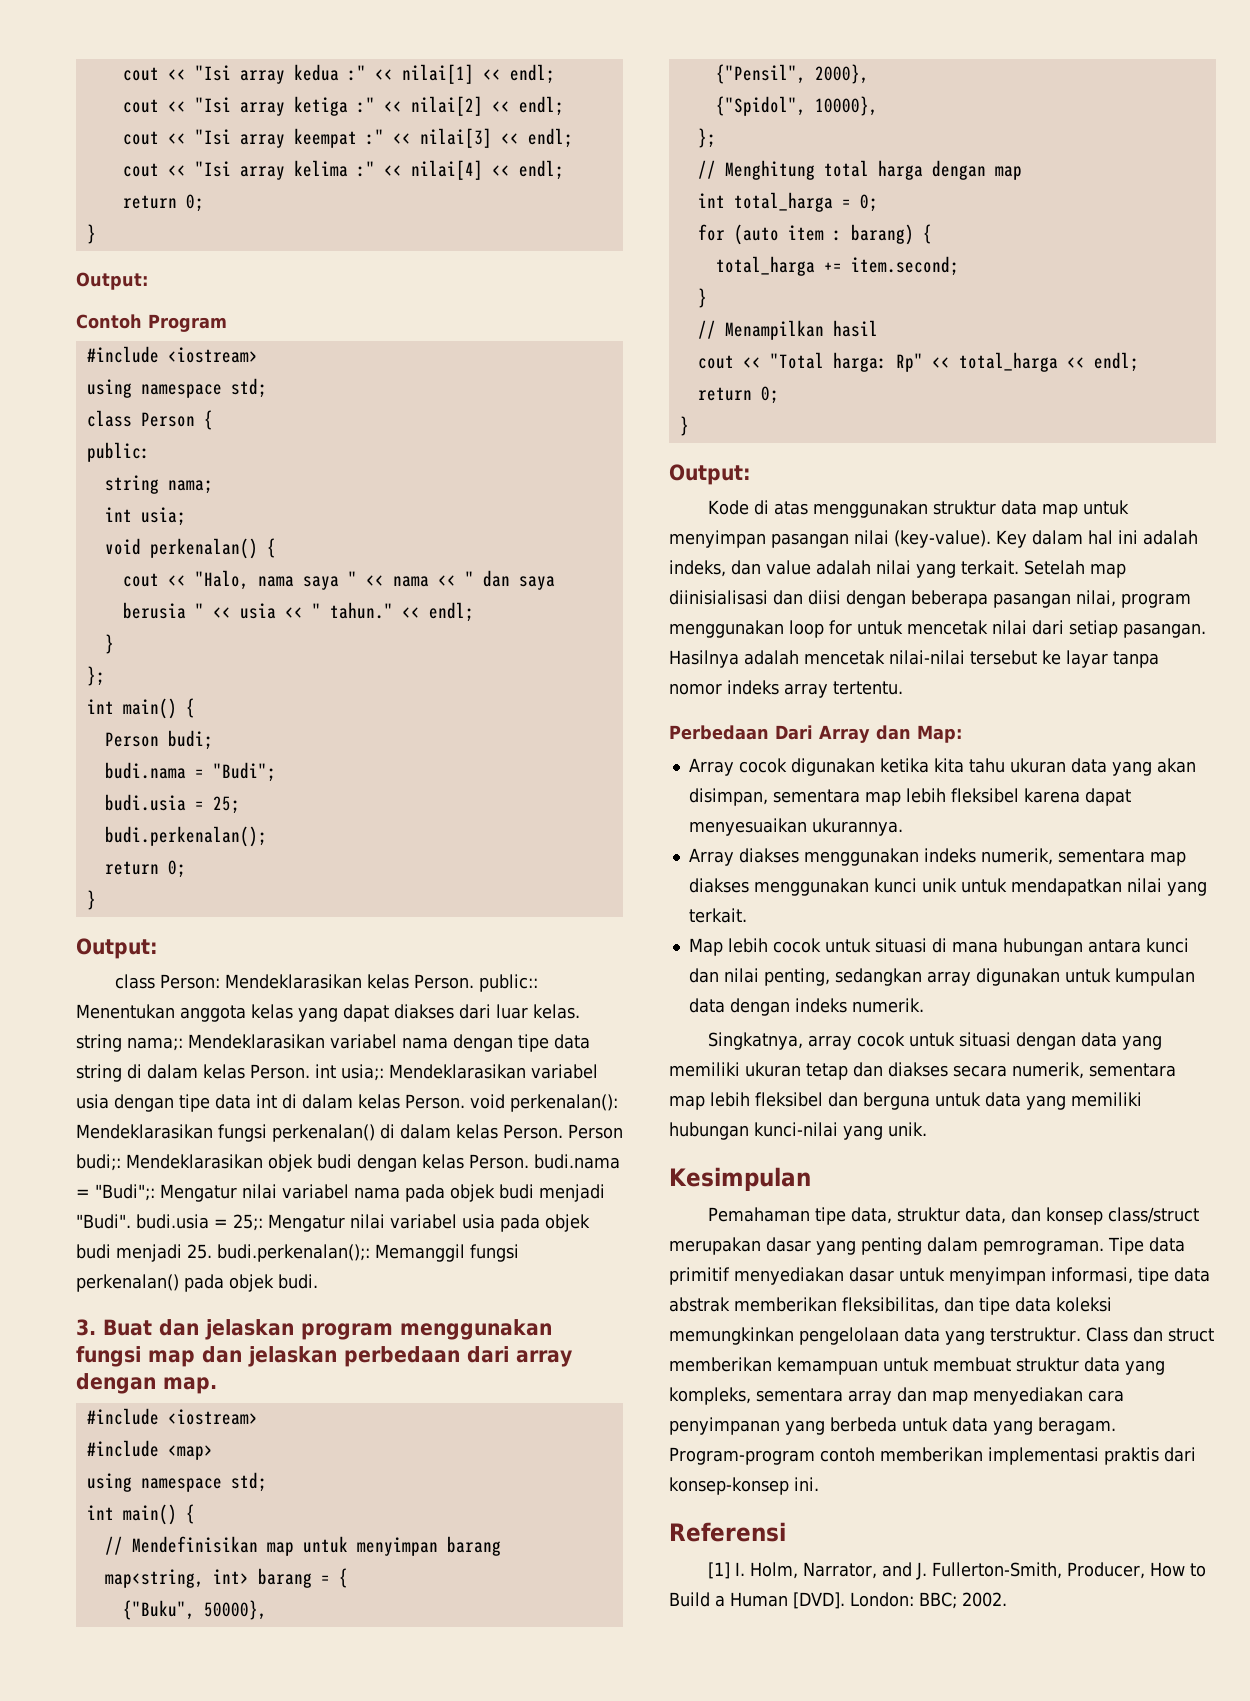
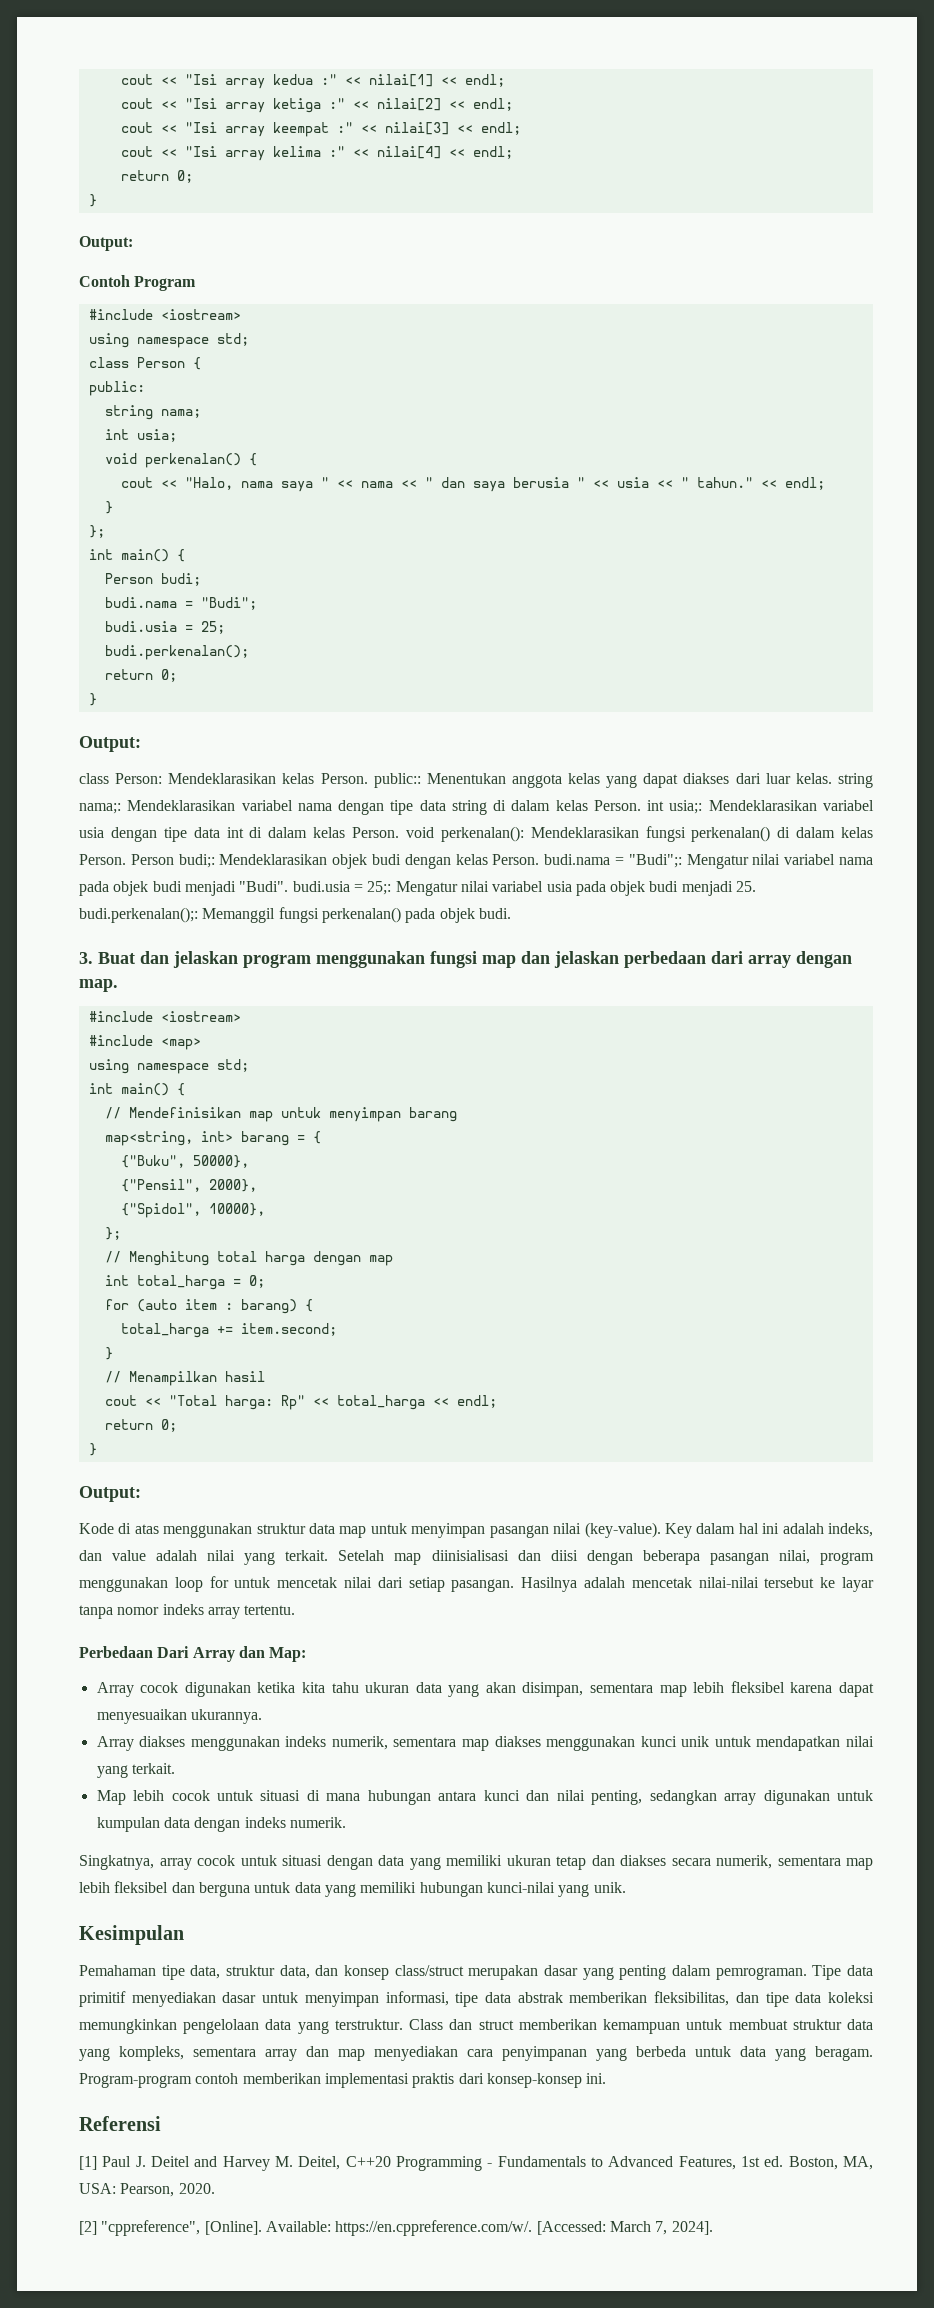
- [1] I. Holm, Narrator, and J. Fullerton-Smith, Producer, How to Build a Human [DVD]. London: BBC; 2002.
+ [1] Paul J. Deitel and Harvey M. Deitel, C++20 Programming - Fundamentals to Advanced Features, 1st ed. Boston, MA, USA: Pearson, 2020.
+ [2] "cppreference", [Online]. Available: https://en.cppreference.com/w/. [Accessed: March 7, 2024].

